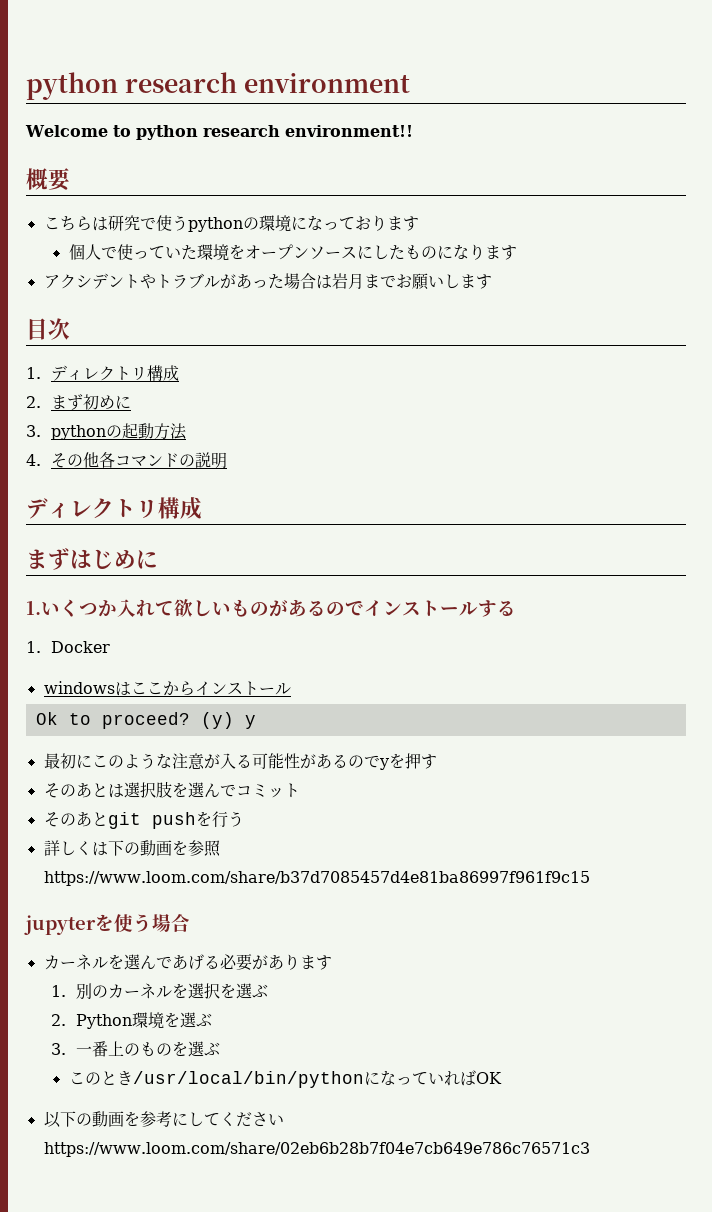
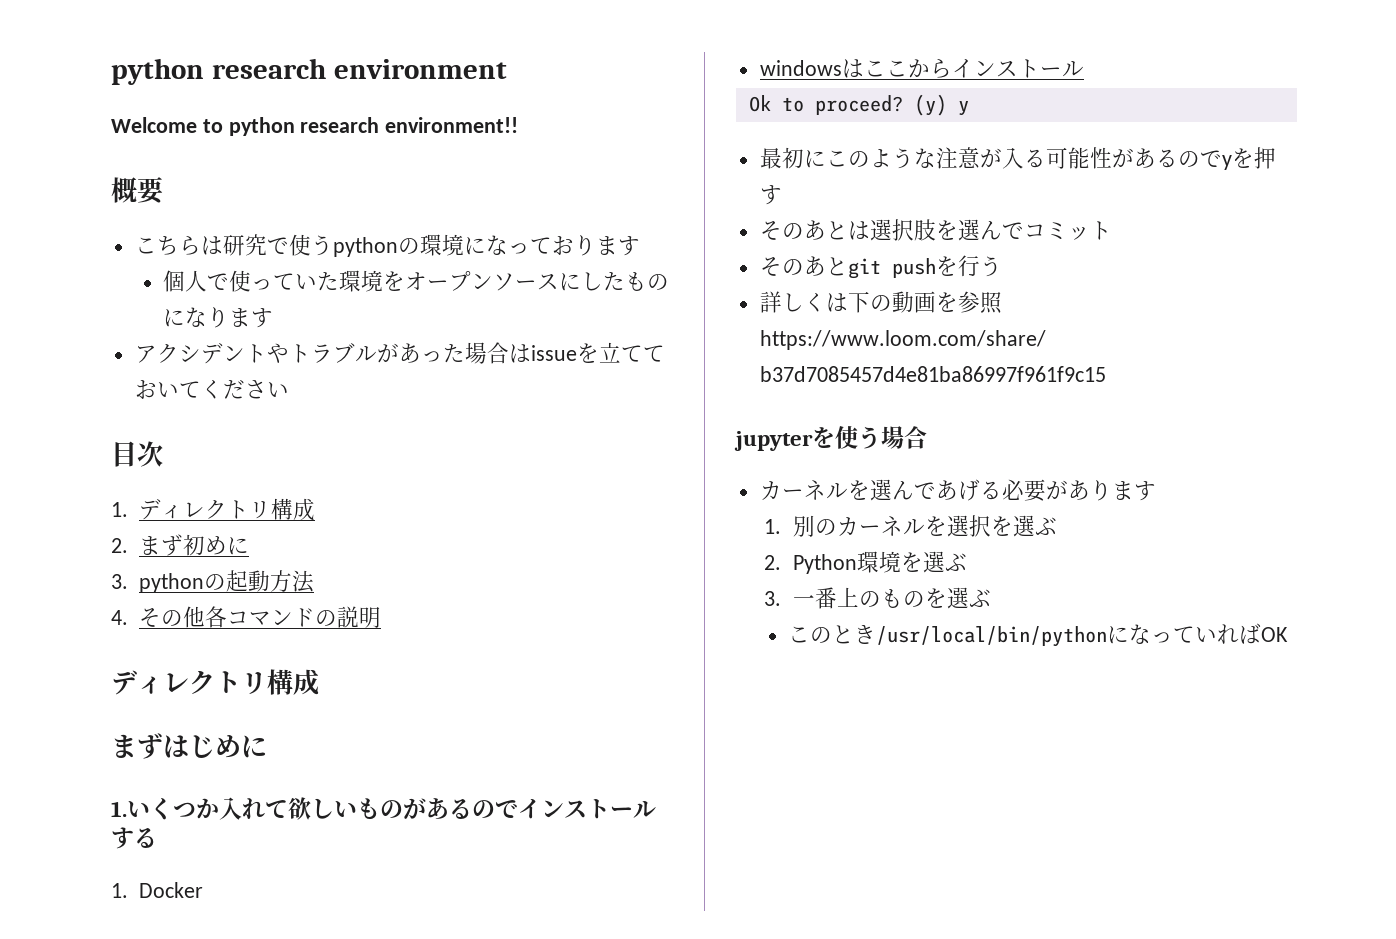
- アクシデントやトラブルがあった場合は岩月までお願いします
+ アクシデントやトラブルがあった場合はissueを立てておいてください
- 以下の動画を参考にしてくださいhttps://www.loom.com/share/02eb6b28b7f04e7cb649e786c76571c3

